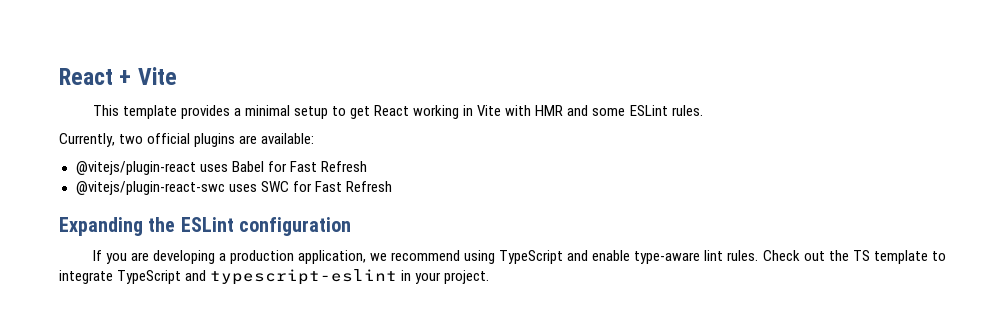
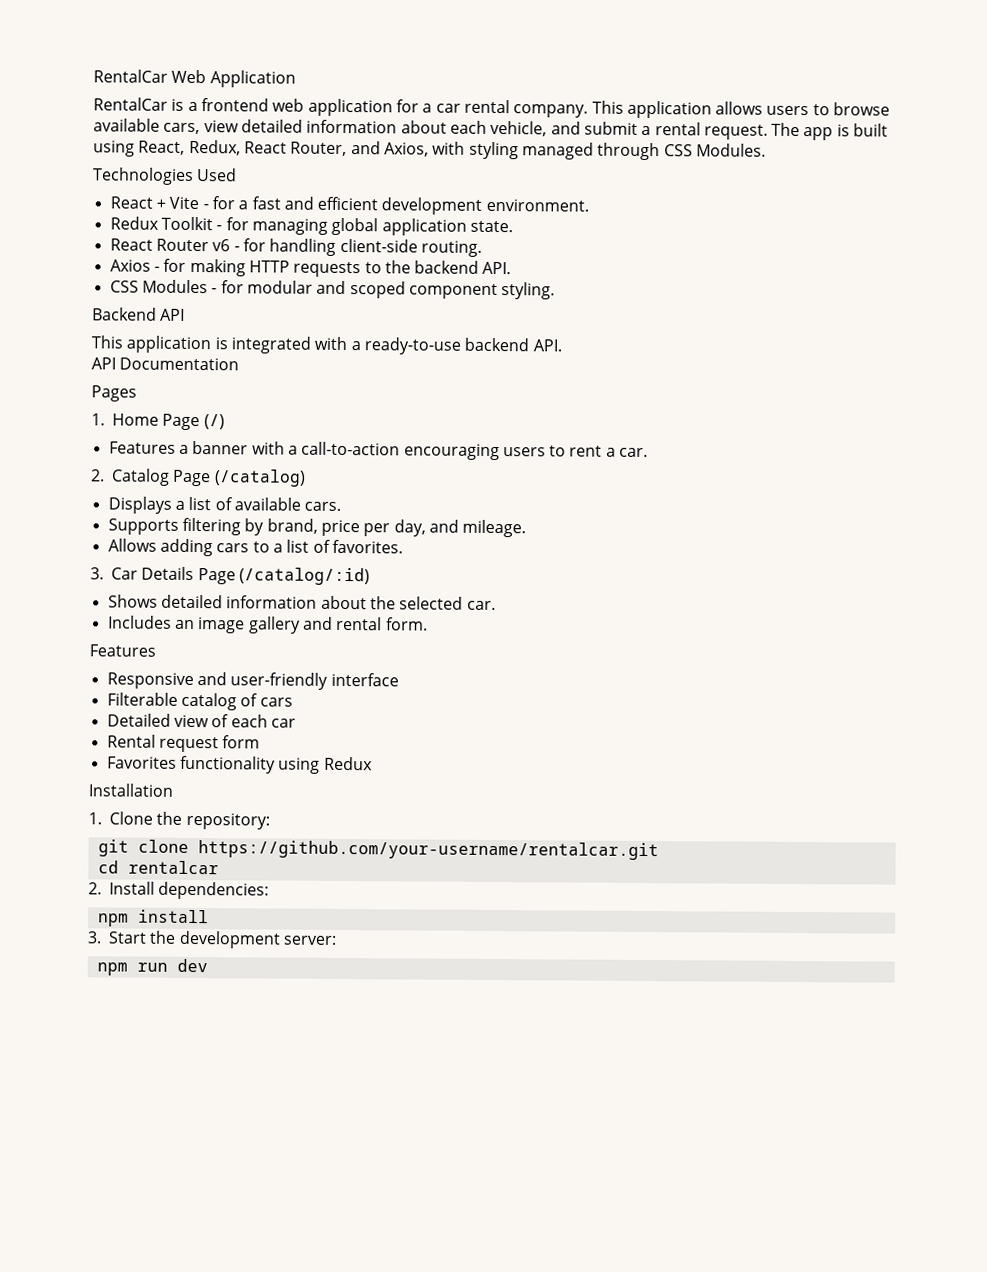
- React + Vite
- This template provides a minimal setup to get React working in Vite with HMR and some ESLint rules.
- Currently, two official plugins are available:
- @vitejs/plugin-react uses Babel for Fast Refresh
- @vitejs/plugin-react-swc uses SWC for Fast Refresh
- Expanding the ESLint configuration
- If you are developing a production application, we recommend using TypeScript and enable type-aware lint rules. Check out the TS template to integrate TypeScript and typescript-eslint in your project.
+ RentalCar Web Application
+ RentalCar is a frontend web application for a car rental company. This application allows users to browse available cars, view detailed information about each vehicle, and submit a rental request. The app is built using React, Redux, React Router, and Axios, with styling managed through CSS Modules.
+ Technologies Used
+ React + Vite - for a fast and efficient development environment.
+ Redux Toolkit - for managing global application state.
+ React Router v6 - for handling client-side routing.
+ Axios - for making HTTP requests to the backend API.
+ CSS Modules - for modular and scoped component styling.
+ Backend API
+ This application is integrated with a ready-to-use backend API.
+ API Documentation
+ Pages
+ 1. Home Page (/)
+ Features a banner with a call-to-action encouraging users to rent a car.
+ 2. Catalog Page (/catalog)
+ Displays a list of available cars.
+ Supports filtering by brand, price per day, and mileage.
+ Allows adding cars to a list of favorites.
+ 3. Car Details Page (/catalog/:id)
+ Shows detailed information about the selected car.
+ Includes an image gallery and rental form.
+ Features
+ Responsive and user-friendly interface
+ Filterable catalog of cars
+ Detailed view of each car
+ Rental request form
+ Favorites functionality using Redux
+ Installation
+ 1. Clone the repository:
+ git clone https://github.com/your-username/rentalcar.git
+ cd rentalcar
+ 2. Install dependencies:
+ npm install
+ 3. Start the development server:
+ npm run dev

